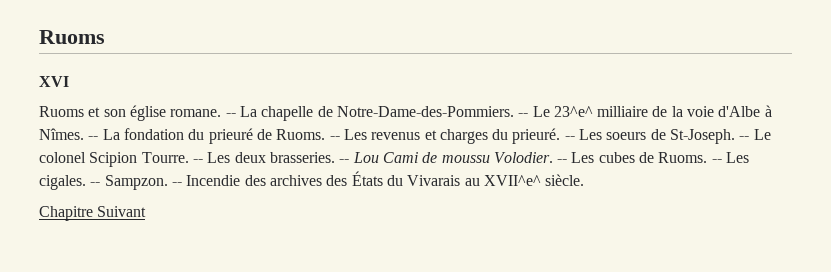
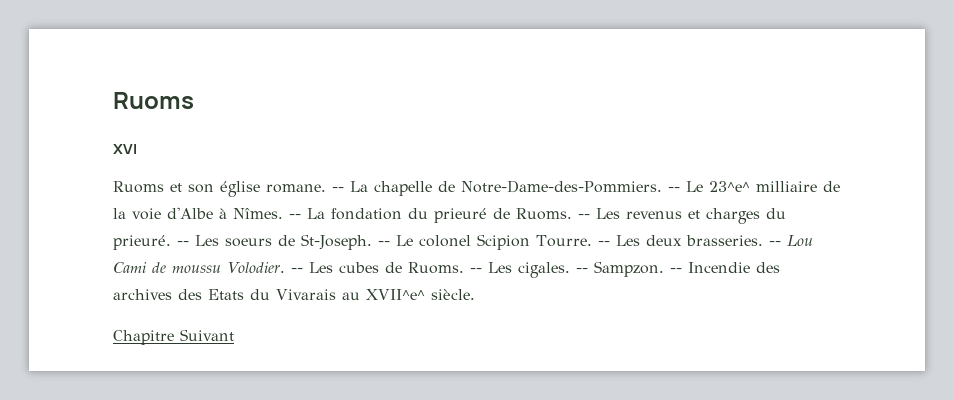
- -- Incendie des archives des États du Vivarais au XVII^e^ siècle.
+ -- Incendie des archives des Etats du Vivarais au XVII^e^ siècle.

